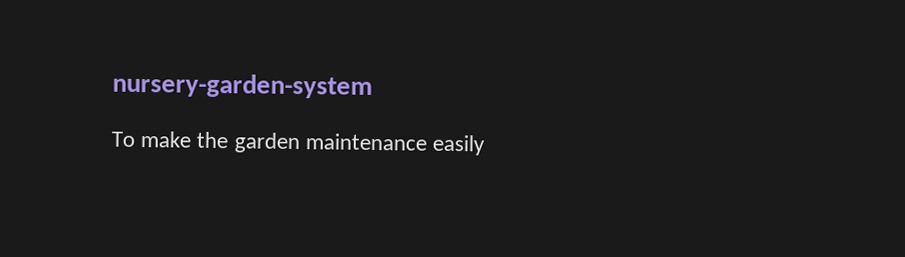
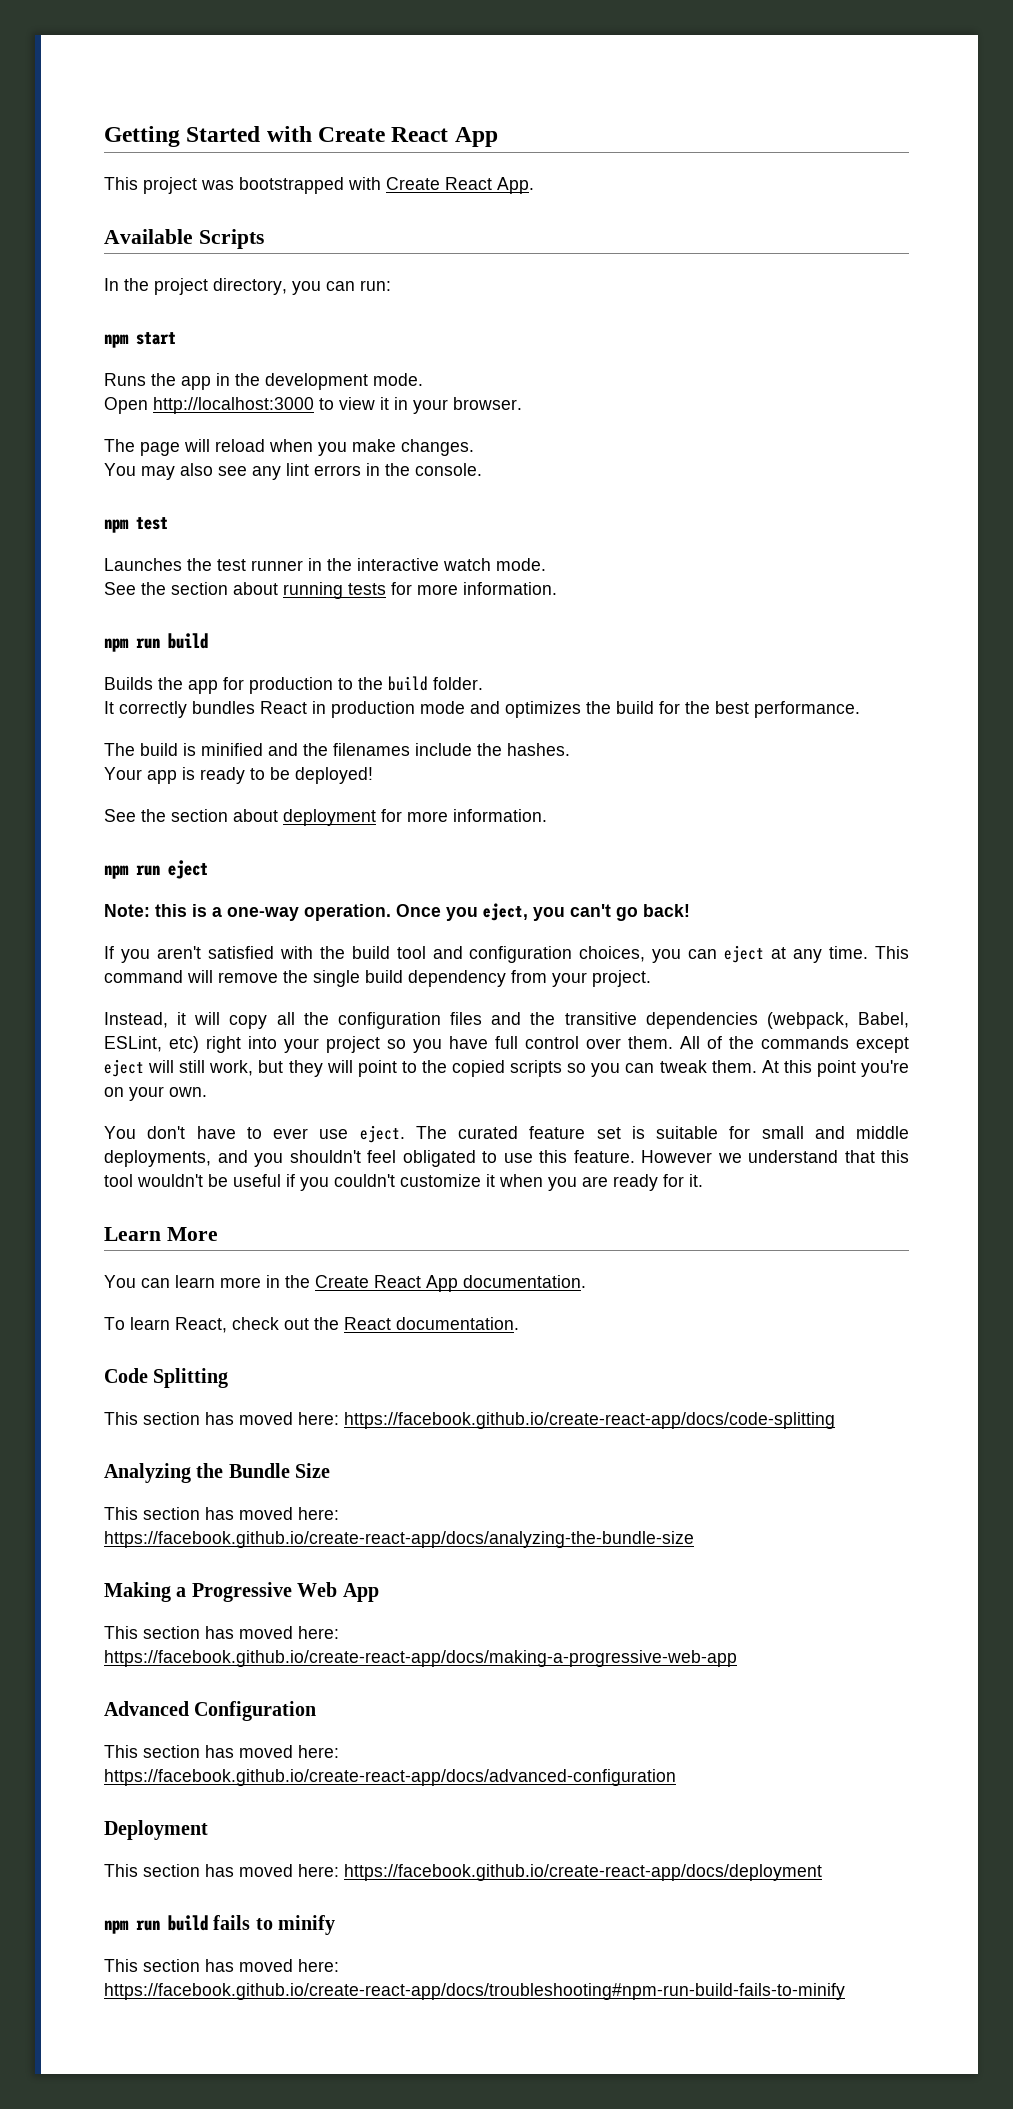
- nursery-garden-system
- To make the garden maintenance easily
+ Getting Started with Create React App
+ This project was bootstrapped with Create React App.
+ Available Scripts
+ In the project directory, you can run:
+ npm start
+ Runs the app in the development mode.
+ Open http://localhost:3000 to view it in your browser.
+ The page will reload when you make changes.
+ You may also see any lint errors in the console.
+ npm test
+ Launches the test runner in the interactive watch mode.
+ See the section about running tests for more information.
+ npm run build
+ Builds the app for production to the build folder.
+ It correctly bundles React in production mode and optimizes the build for the best performance.
+ The build is minified and the filenames include the hashes.
+ Your app is ready to be deployed!
+ See the section about deployment for more information.
+ npm run eject
+ Note: this is a one-way operation. Once you eject, you can't go back!
+ If you aren't satisfied with the build tool and configuration choices, you can eject at any time. This command will remove the single build dependency from your project.
+ Instead, it will copy all the configuration files and the transitive dependencies (webpack, Babel, ESLint, etc) right into your project so you have full control over them. All of the commands except eject will still work, but they will point to the copied scripts so you can tweak them. At this point you're on your own.
+ You don't have to ever use eject. The curated feature set is suitable for small and middle deployments, and you shouldn't feel obligated to use this feature. However we understand that this tool wouldn't be useful if you couldn't customize it when you are ready for it.
+ Learn More
+ You can learn more in the Create React App documentation.
+ To learn React, check out the React documentation.
+ Code Splitting
+ This section has moved here: https://facebook.github.io/create-react-app/docs/code-splitting
+ Analyzing the Bundle Size
+ This section has moved here: https://facebook.github.io/create-react-app/docs/analyzing-the-bundle-size
+ Making a Progressive Web App
+ This section has moved here: https://facebook.github.io/create-react-app/docs/making-a-progressive-web-app
+ Advanced Configuration
+ This section has moved here: https://facebook.github.io/create-react-app/docs/advanced-configuration
+ Deployment
+ This section has moved here: https://facebook.github.io/create-react-app/docs/deployment
+ npm run build fails to minify
+ This section has moved here: https://facebook.github.io/create-react-app/docs/troubleshooting#npm-run-build-fails-to-minify

